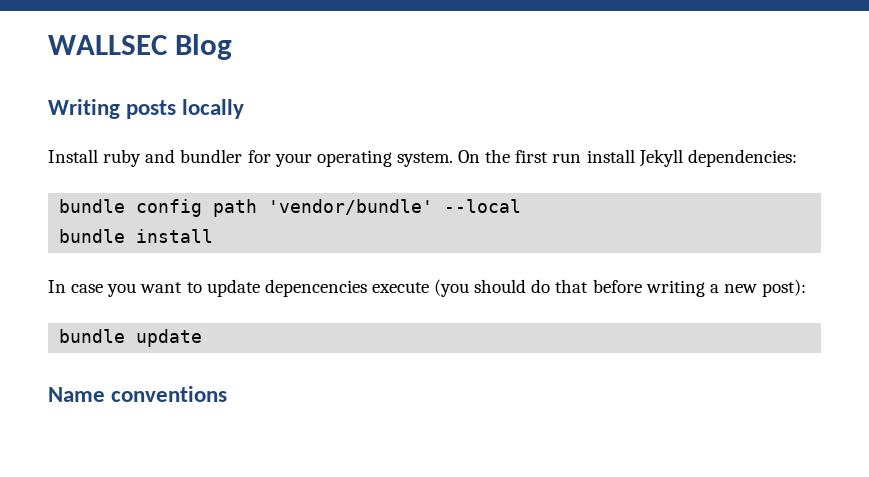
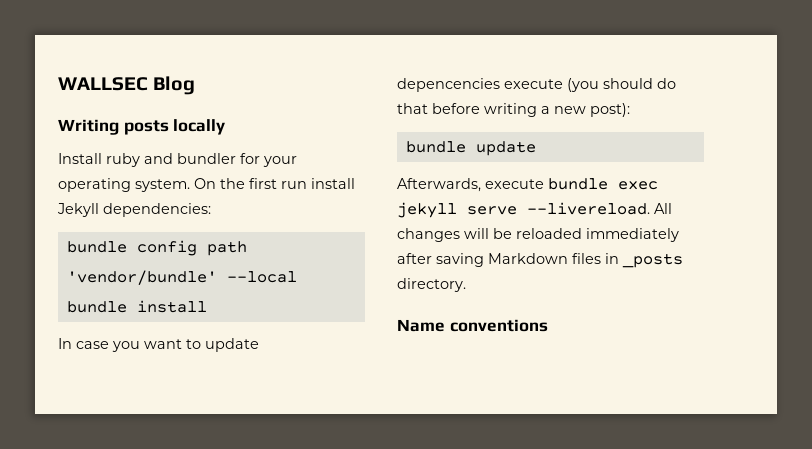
+ Afterwards, execute bundle exec jekyll serve --livereload. All changes will be reloaded immediately after saving Markdown files in _posts directory.

